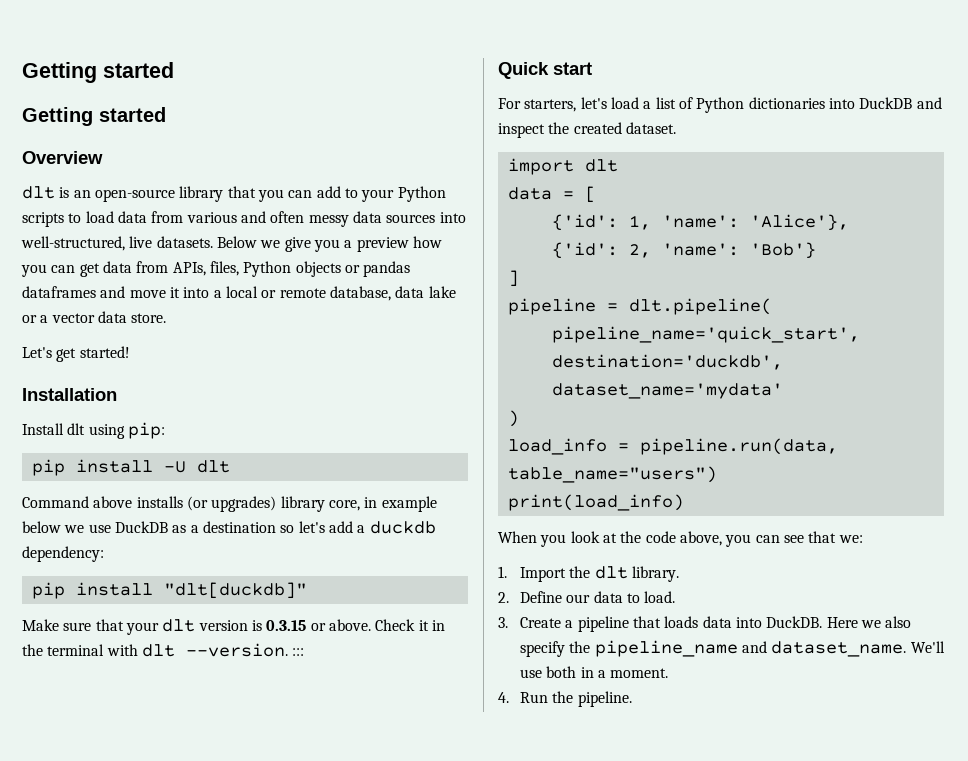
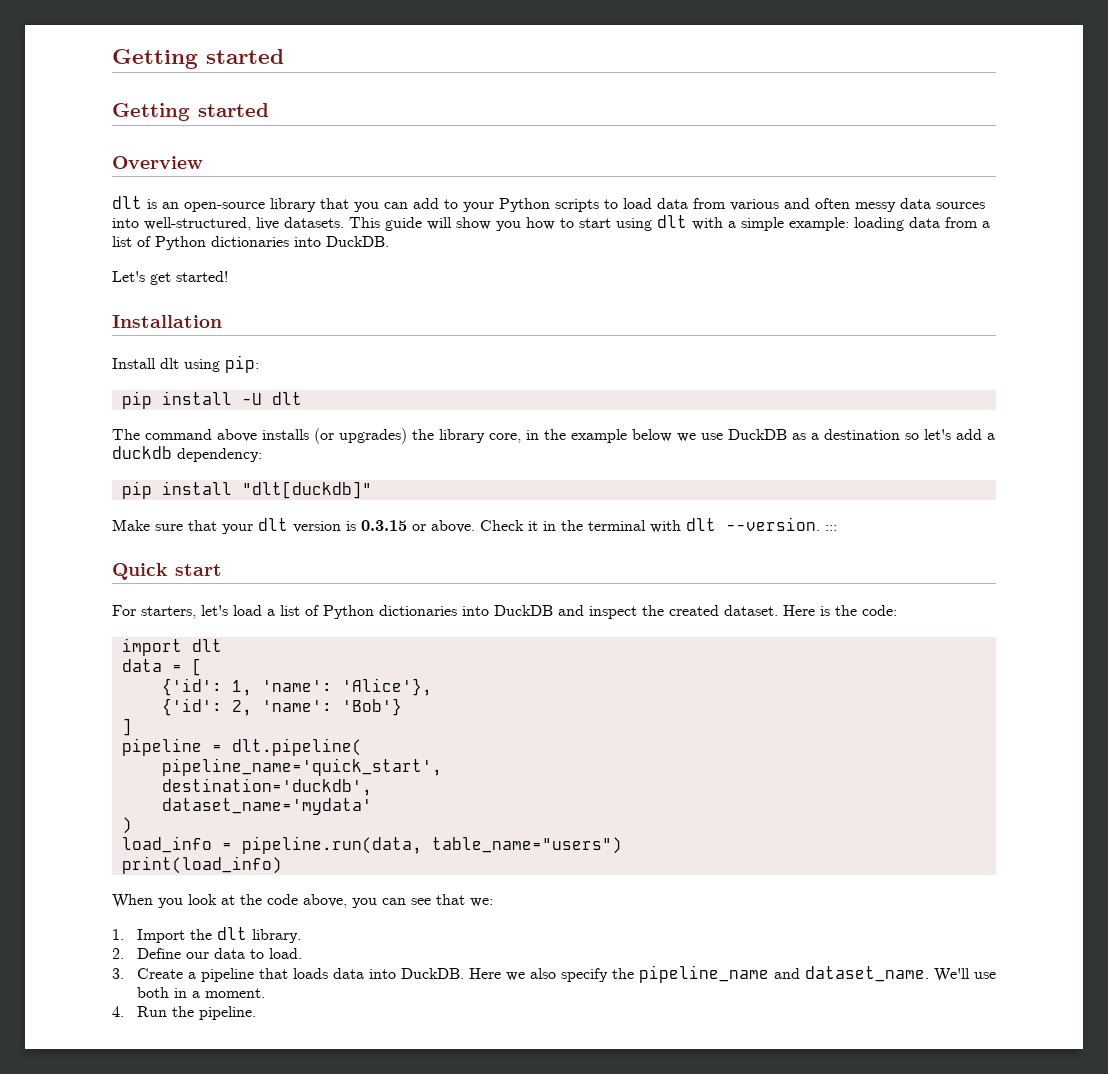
- Below we give you a preview how you can get data from APIs, files, Python objects or pandas dataframes and move it into a local or remote database, data lake or a vector data store.
+ This guide will show you how to start using dlt with a simple example: loading data from a list of Python dictionaries into DuckDB.
- Command above installs (or upgrades) library core, in example below we use DuckDB as a destination so let's add a duckdb dependency:
+ The command above installs (or upgrades) the library core, in the example below we use DuckDB as a destination so let's add a duckdb dependency:
+ Here is the code:

